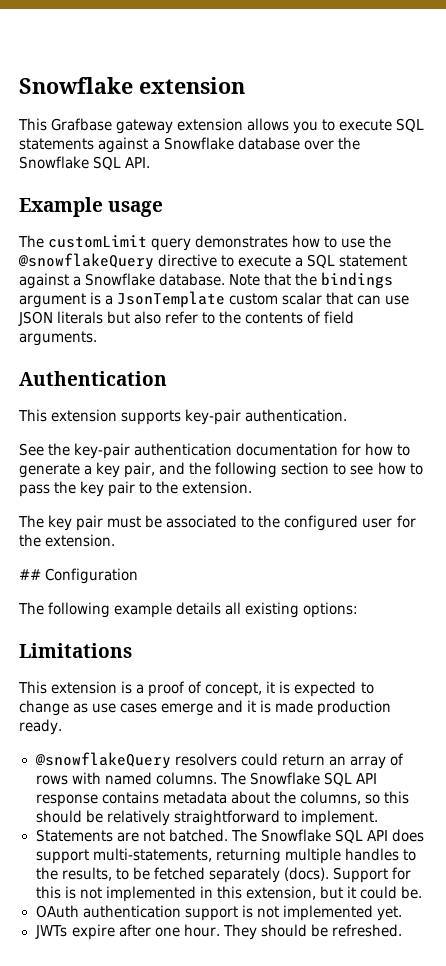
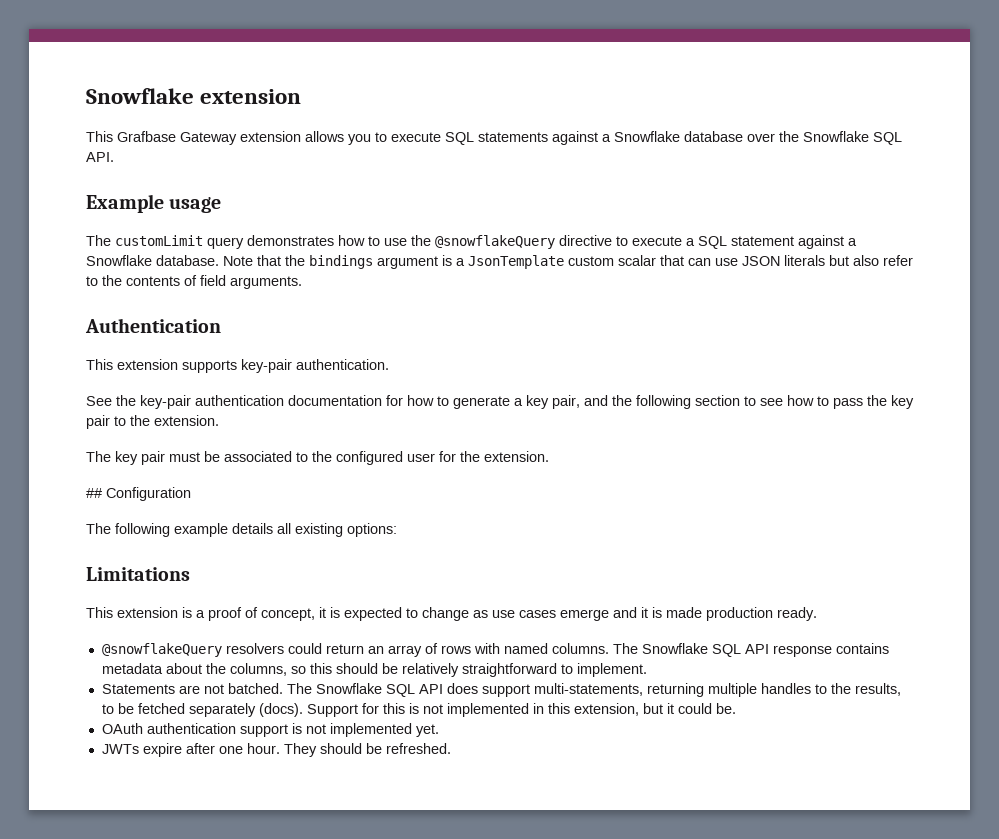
- This Grafbase gateway extension allows you to execute SQL statements against a Snowflake database over the Snowflake SQL API.
+ This Grafbase Gateway extension allows you to execute SQL statements against a Snowflake database over the Snowflake SQL API.

